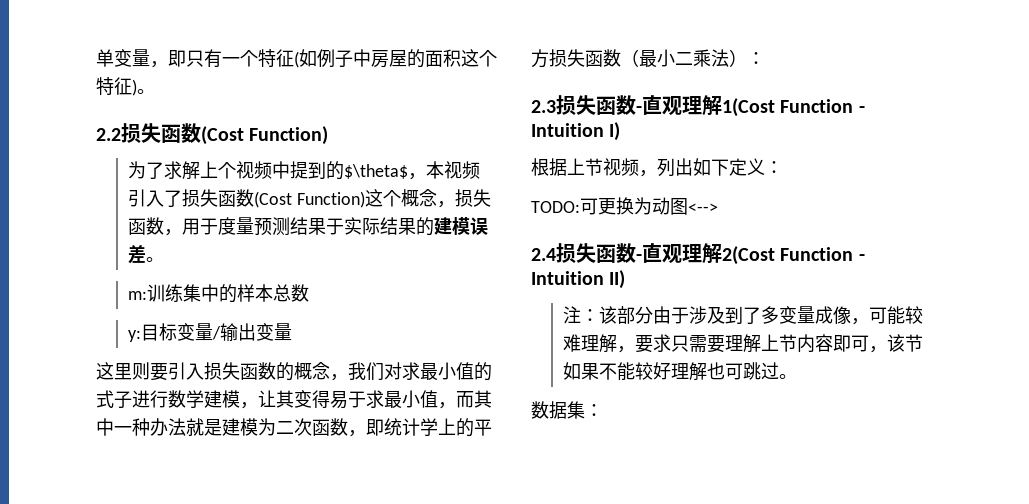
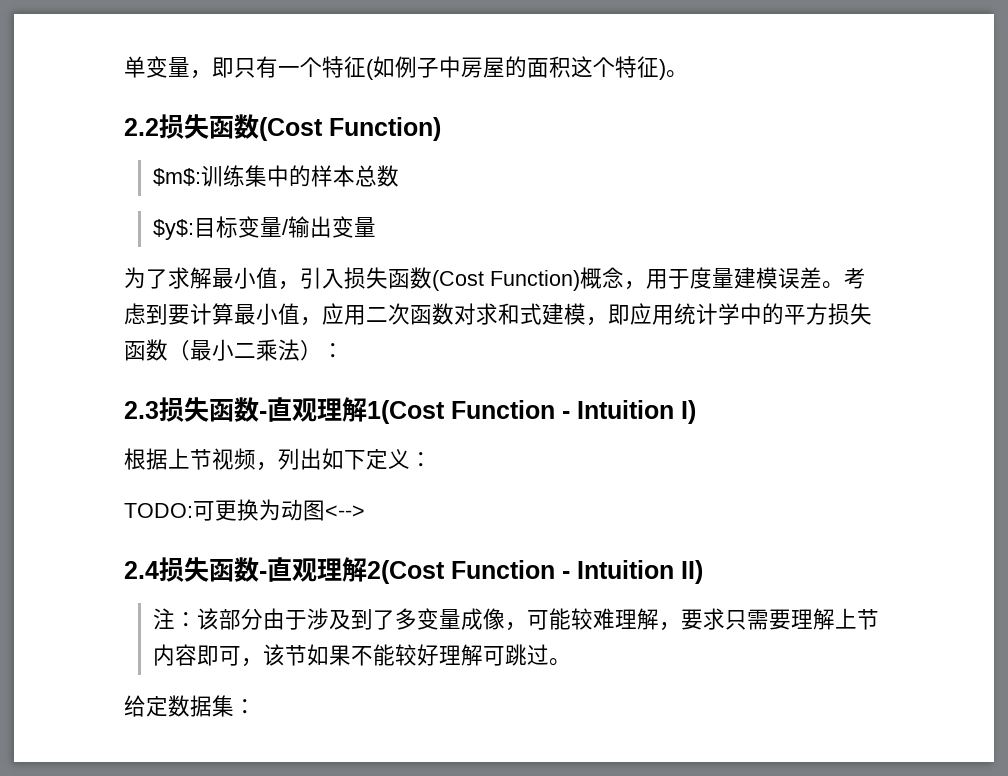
- 为了求解上个视频中提到的$\theta$，本视频引入了损失函数(Cost Function)这个概念，损失函数，用于度量预测结果于实际结果的建模误差。
- m:训练集中的样本总数
+ $m$:训练集中的样本总数
- y:目标变量/输出变量
+ $y$:目标变量/输出变量
- 这里则要引入损失函数的概念，我们对求最小值的式子进行数学建模，让其变得易于求最小值，而其中一种办法就是建模为二次函数，即统计学上的平方损失函数（最小二乘法）：
+ 为了求解最小值，引入损失函数(Cost Function)概念，用于度量建模误差。考虑到要计算最小值，应用二次函数对求和式建模，即应用统计学中的平方损失函数（最小二乘法）：
- 注：该部分由于涉及到了多变量成像，可能较难理解，要求只需要理解上节内容即可，该节如果不能较好理解也可跳过。
+ 注：该部分由于涉及到了多变量成像，可能较难理解，要求只需要理解上节内容即可，该节如果不能较好理解可跳过。
- 数据集：
+ 给定数据集：

